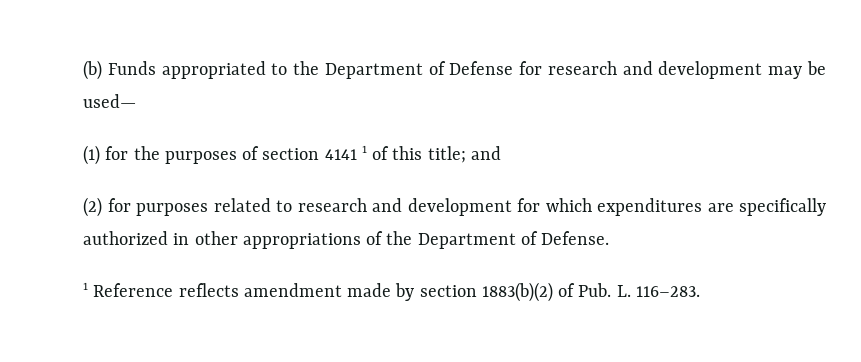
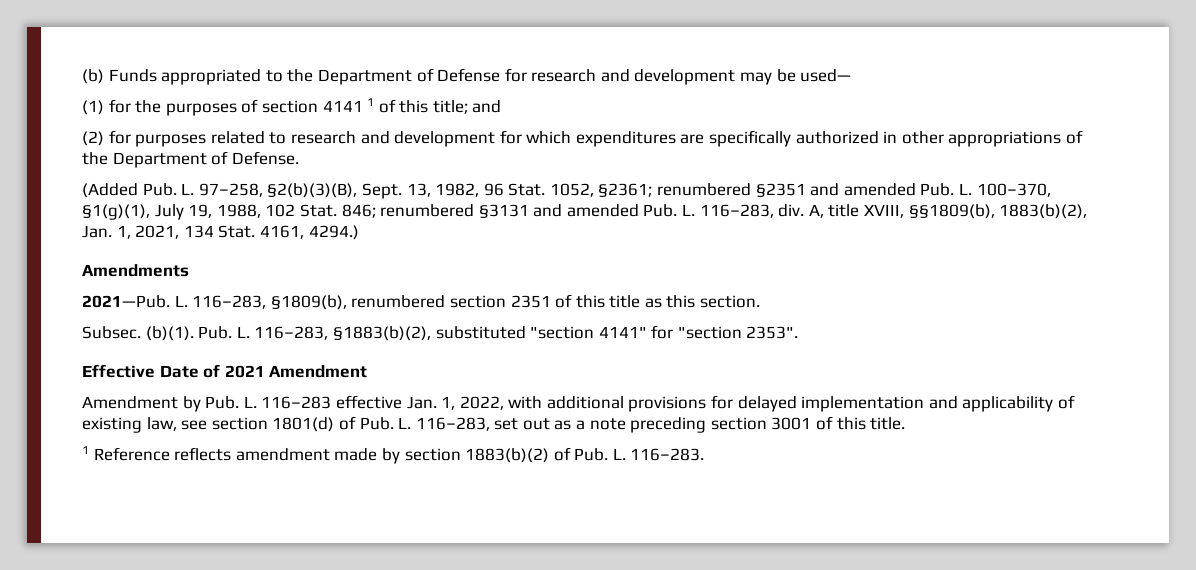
+ (Added Pub. L. 97–258, §2(b)(3)(B), Sept. 13, 1982, 96 Stat. 1052, §2361; renumbered §2351 and amended Pub. L. 100–370, §1(g)(1), July 19, 1988, 102 Stat. 846; renumbered §3131 and amended Pub. L. 116–283, div. A, title XVIII, §§1809(b), 1883(b)(2), Jan. 1, 2021, 134 Stat. 4161, 4294.)
+ Amendments
+ 2021—Pub. L. 116–283, §1809(b), renumbered section 2351 of this title as this section.
+ Subsec. (b)(1). Pub. L. 116–283, §1883(b)(2), substituted "section 4141" for "section 2353".
+ Effective Date of 2021 Amendment
+ Amendment by Pub. L. 116–283 effective Jan. 1, 2022, with additional provisions for delayed implementation and applicability of existing law, see section 1801(d) of Pub. L. 116–283, set out as a note preceding section 3001 of this title.

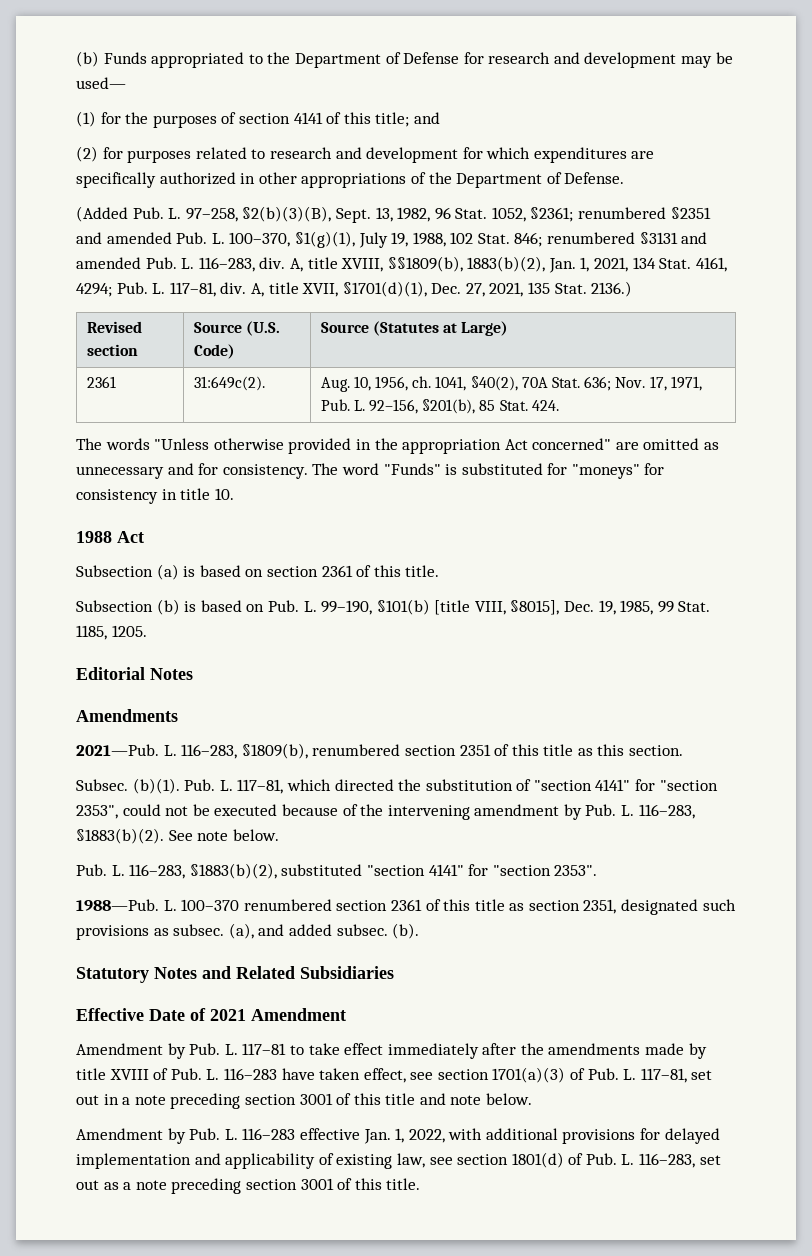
- (1) for the purposes of section 4141 1 of this title; and
+ (1) for the purposes of section 4141 of this title; and
- 4161, 4294.)
+ 4161, 4294; Pub. L. 117–81, div. A, title XVII, §1701(d)(1), Dec. 27, 2021, 135 Stat. 2136.)
+ Revised section | Source (U.S. Code) | Source (Statutes at Large)
+ 2361 | 31:649c(2). | Aug. 10, 1956, ch. 1041, §40(2), 70A Stat. 636; Nov. 17, 1971, Pub. L. 92–156, §201(b), 85 Stat. 424.
+ The words "Unless otherwise provided in the appropriation Act concerned" are omitted as unnecessary and for consistency. The word "Funds" is substituted for "moneys" for consistency in title 10.
+ 1988 Act
+ Subsection (a) is based on section 2361 of this title.
+ Subsection (b) is based on Pub. L. 99–190, §101(b) [title VIII, §8015], Dec. 19, 1985, 99 Stat. 1185, 1205.
+ Editorial Notes
+ Pub. L. 117–81, which directed the substitution of "section 4141" for "section 2353", could not be executed because of the intervening amendment by Pub. L. 116–283, §1883(b)(2). See note below.
+ 1988—Pub. L. 100–370 renumbered section 2361 of this title as section 2351, designated such provisions as subsec. (a), and added subsec. (b).
+ Statutory Notes and Related Subsidiaries
+ Amendment by Pub. L. 117–81 to take effect immediately after the amendments made by title XVIII of Pub. L. 116–283 have taken effect, see section 1701(a)(3) of Pub. L. 117–81, set out in a note preceding section 3001 of this title and note below.
- 1 Reference reflects amendment made by section 1883(b)(2) of Pub. L. 116–283.

